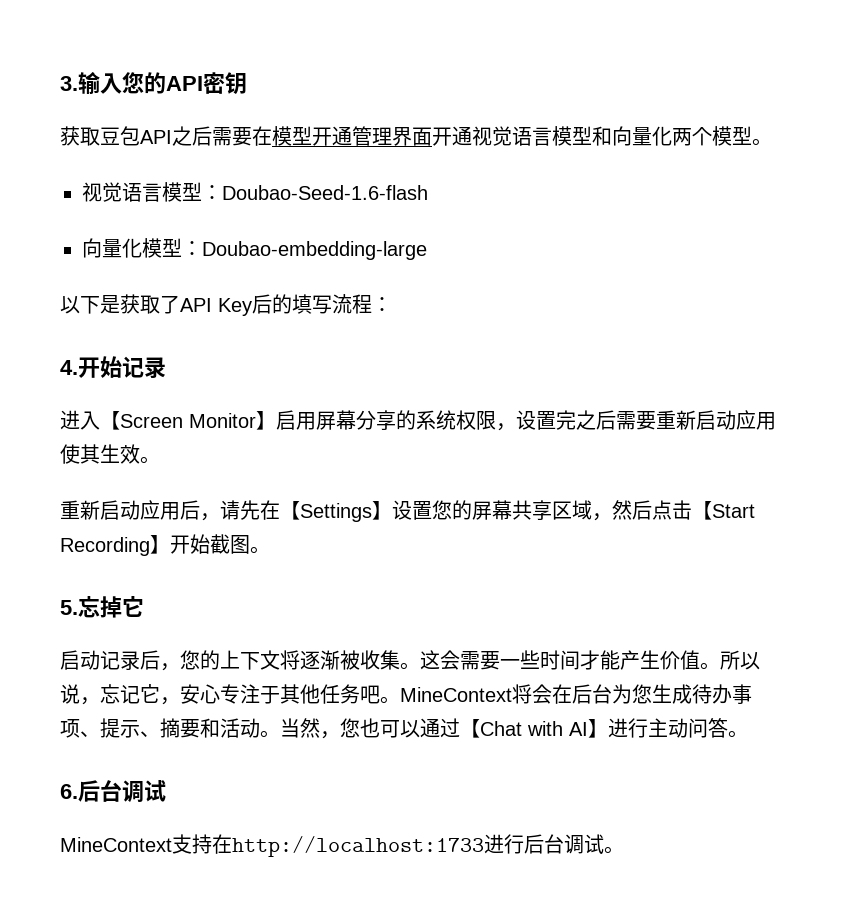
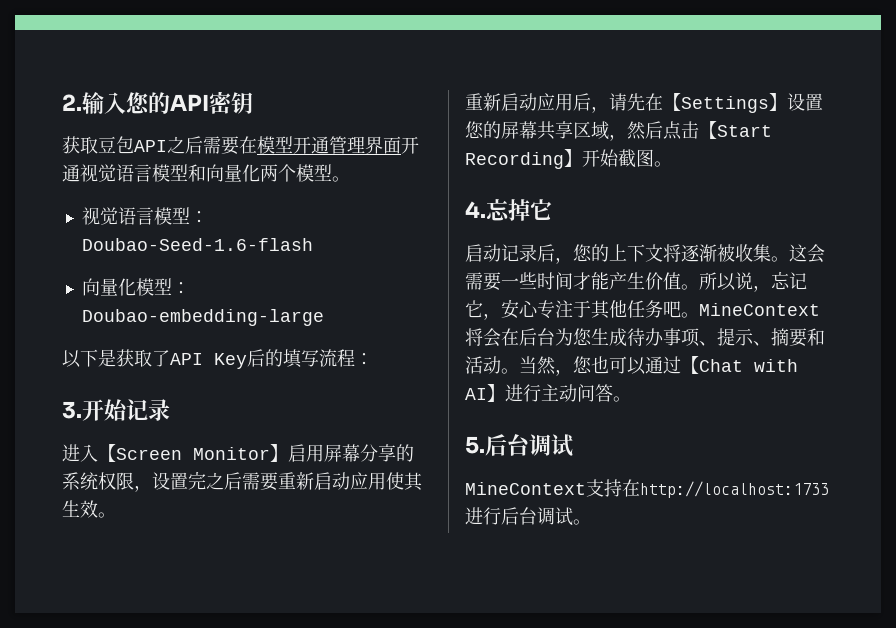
- 3.输入您的API密钥
+ 2.输入您的API密钥
- 4.开始记录
+ 3.开始记录
- 5.忘掉它
+ 4.忘掉它
- 6.后台调试
+ 5.后台调试

